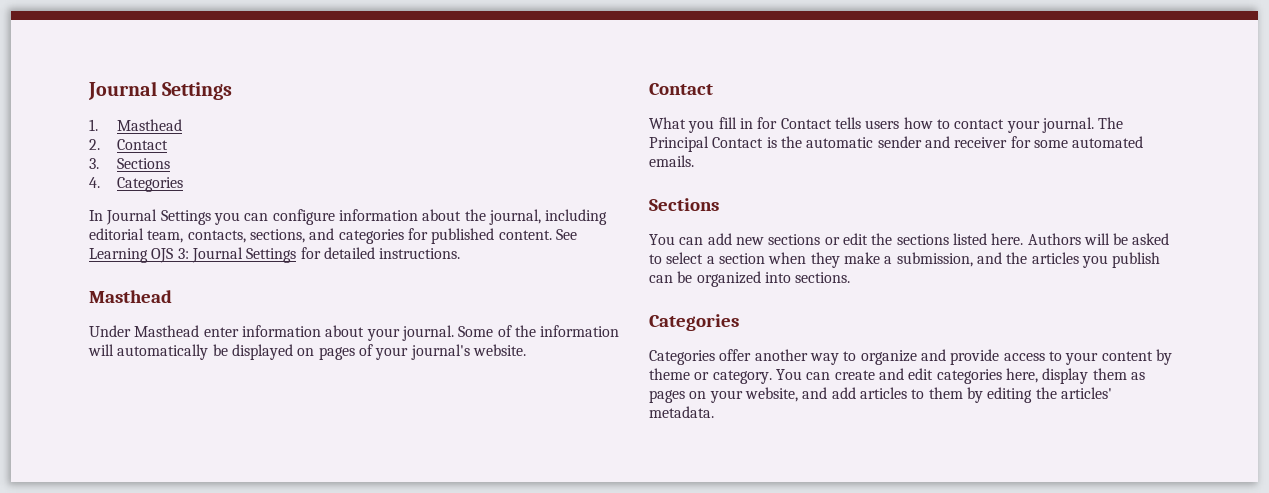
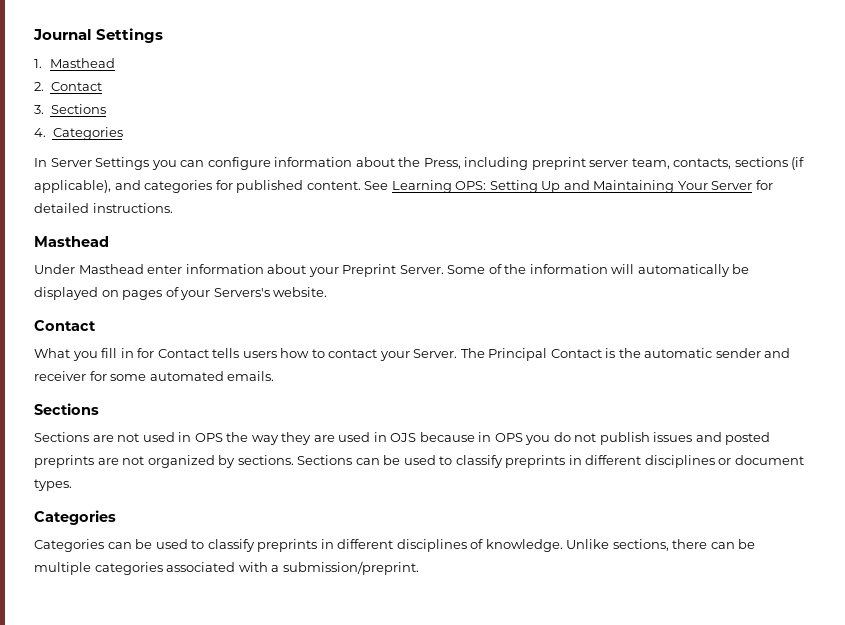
- In Journal Settings you can configure information about the journal, including editorial team, contacts, sections, and categories for published content.
+ In Server Settings you can configure information about the Press, including preprint server team, contacts, sections (if applicable), and categories for published content.
- See Learning OJS 3: Journal Settings for detailed instructions.
+ See Learning OPS: Setting Up and Maintaining Your Server for detailed instructions.
- Under Masthead enter information about your journal.
+ Under Masthead enter information about your Preprint Server.
- Some of the information will automatically be displayed on pages of your journal's website.
+ Some of the information will automatically be displayed on pages of your Servers's website.
- What you fill in for Contact tells users how to contact your journal.
+ What you fill in for Contact tells users how to contact your Server.
- You can add new sections or edit the sections listed here. Authors will be asked to select a section when they make a submission, and the articles you publish can be organized into sections.
+ Sections are not used in OPS the way they are used in OJS because in OPS you do not publish issues and posted preprints are not organized by sections. Sections can be used to classify preprints in different disciplines or document types.
  Categories
- Categories offer another way to organize and provide access to your content by theme or category. You can create and edit categories here, display them as pages on your website, and add articles to them by editing the articles' metadata.
+ Categories can be used to classify preprints in different disciplines of knowledge. Unlike sections, there can be multiple categories associated with a submission/preprint.

